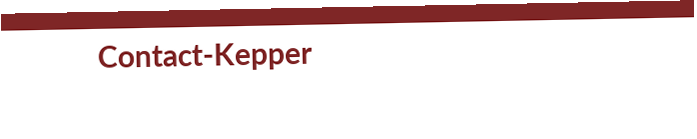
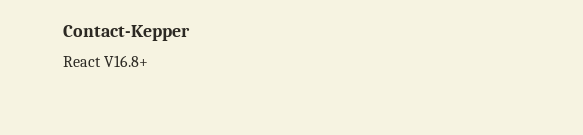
+ React V16.8+

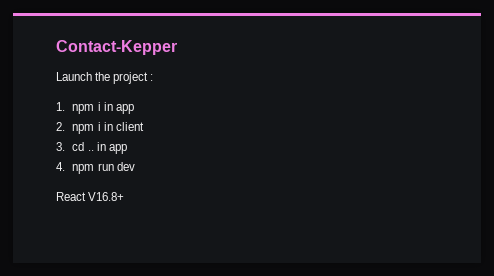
+ Launch the project :
+ 1. npm i in app
+ 2. npm i in client
+ 3. cd .. in app
+ 4. npm run dev

